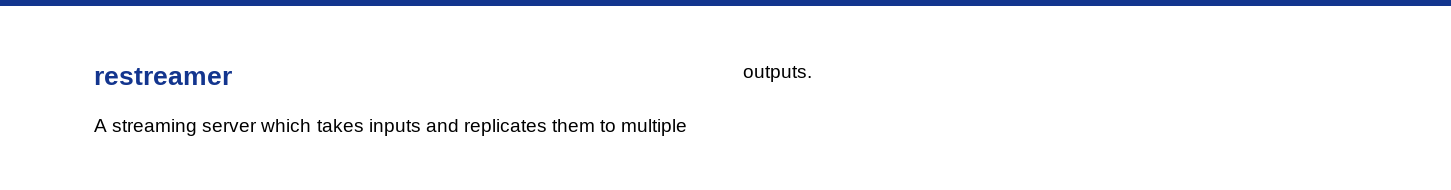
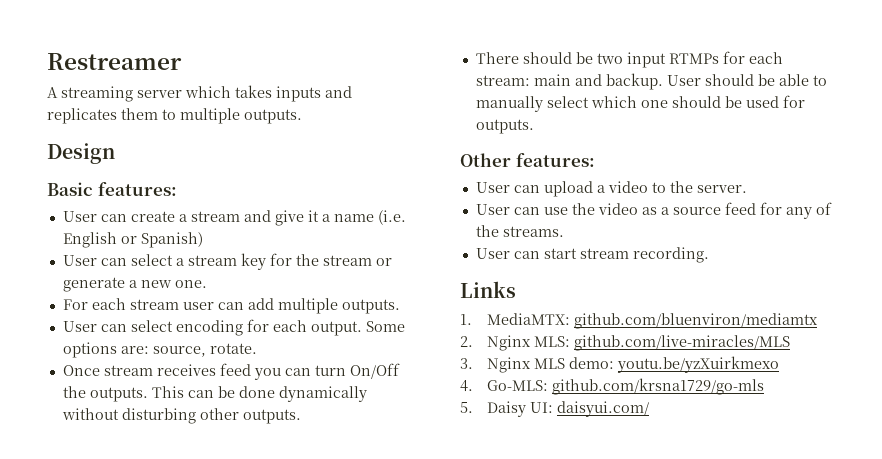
- restreamer
+ Restreamer
+ Design
+ Basic features:
+ User can create a stream and give it a name (i.e. English or Spanish)
+ User can select a stream key for the stream or generate a new one.
+ For each stream user can add multiple outputs.
+ User can select encoding for each output. Some options are: source, rotate.
+ Once stream receives feed you can turn On/Off the outputs. This can be done dynamically without disturbing other outputs.
+ There should be two input RTMPs for each stream: main and backup. User should be able to manually select which one should be used for outputs.
+ Other features:
+ User can upload a video to the server.
+ User can use the video as a source feed for any of the streams.
+ User can start stream recording.
+ Links
+ 1. MediaMTX: github.com/bluenviron/mediamtx
+ 2. Nginx MLS: github.com/live-miracles/MLS
+ 3. Nginx MLS demo: youtu.be/yzXuirkmexo
+ 4. Go-MLS: github.com/krsna1729/go-mls
+ 5. Daisy UI: daisyui.com/

